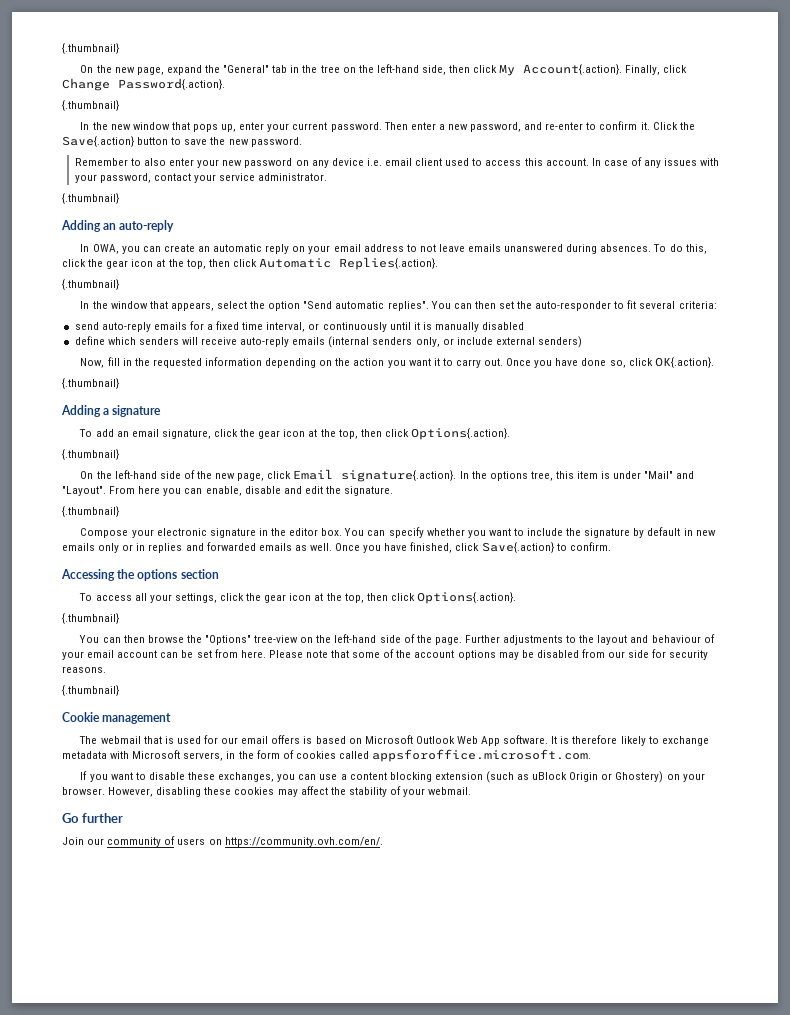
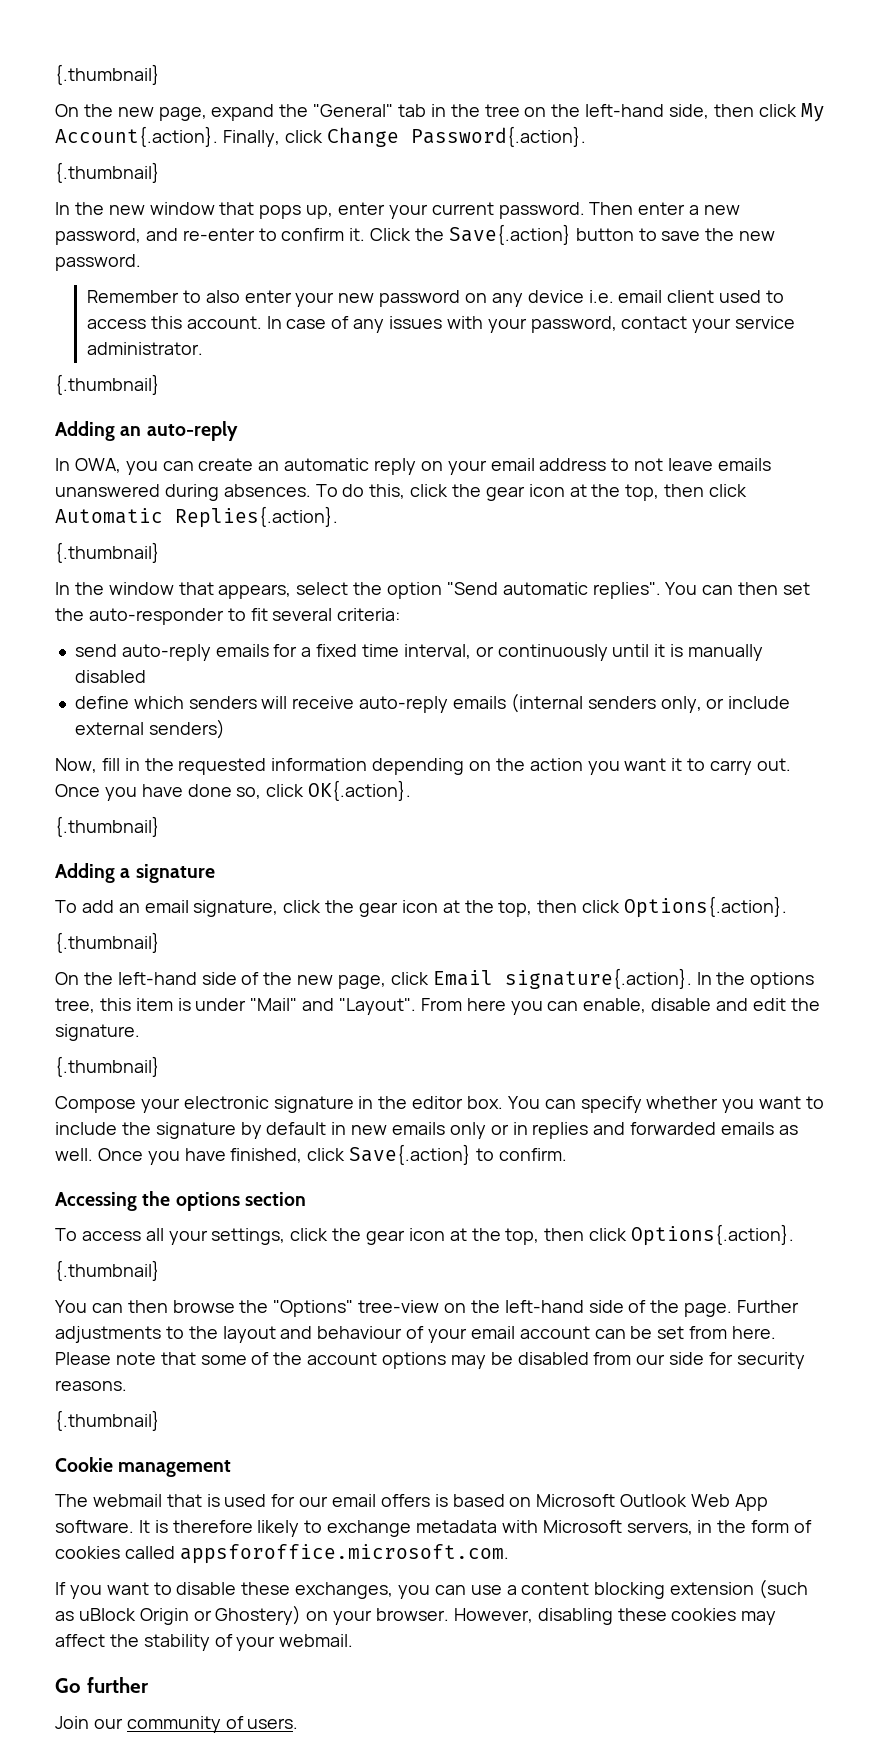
- Join our community of users on https://community.ovh.com/en/.
+ Join our community of users.

